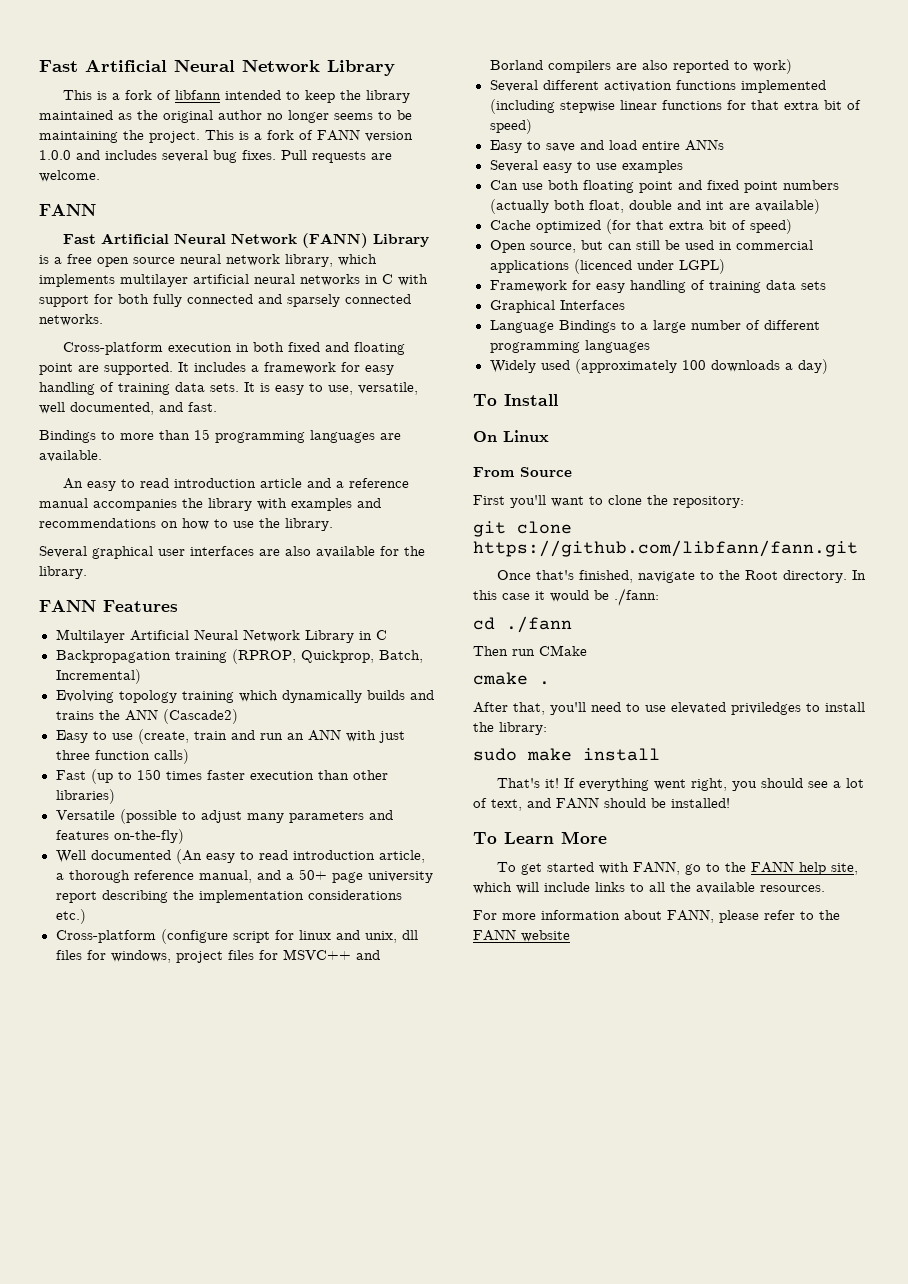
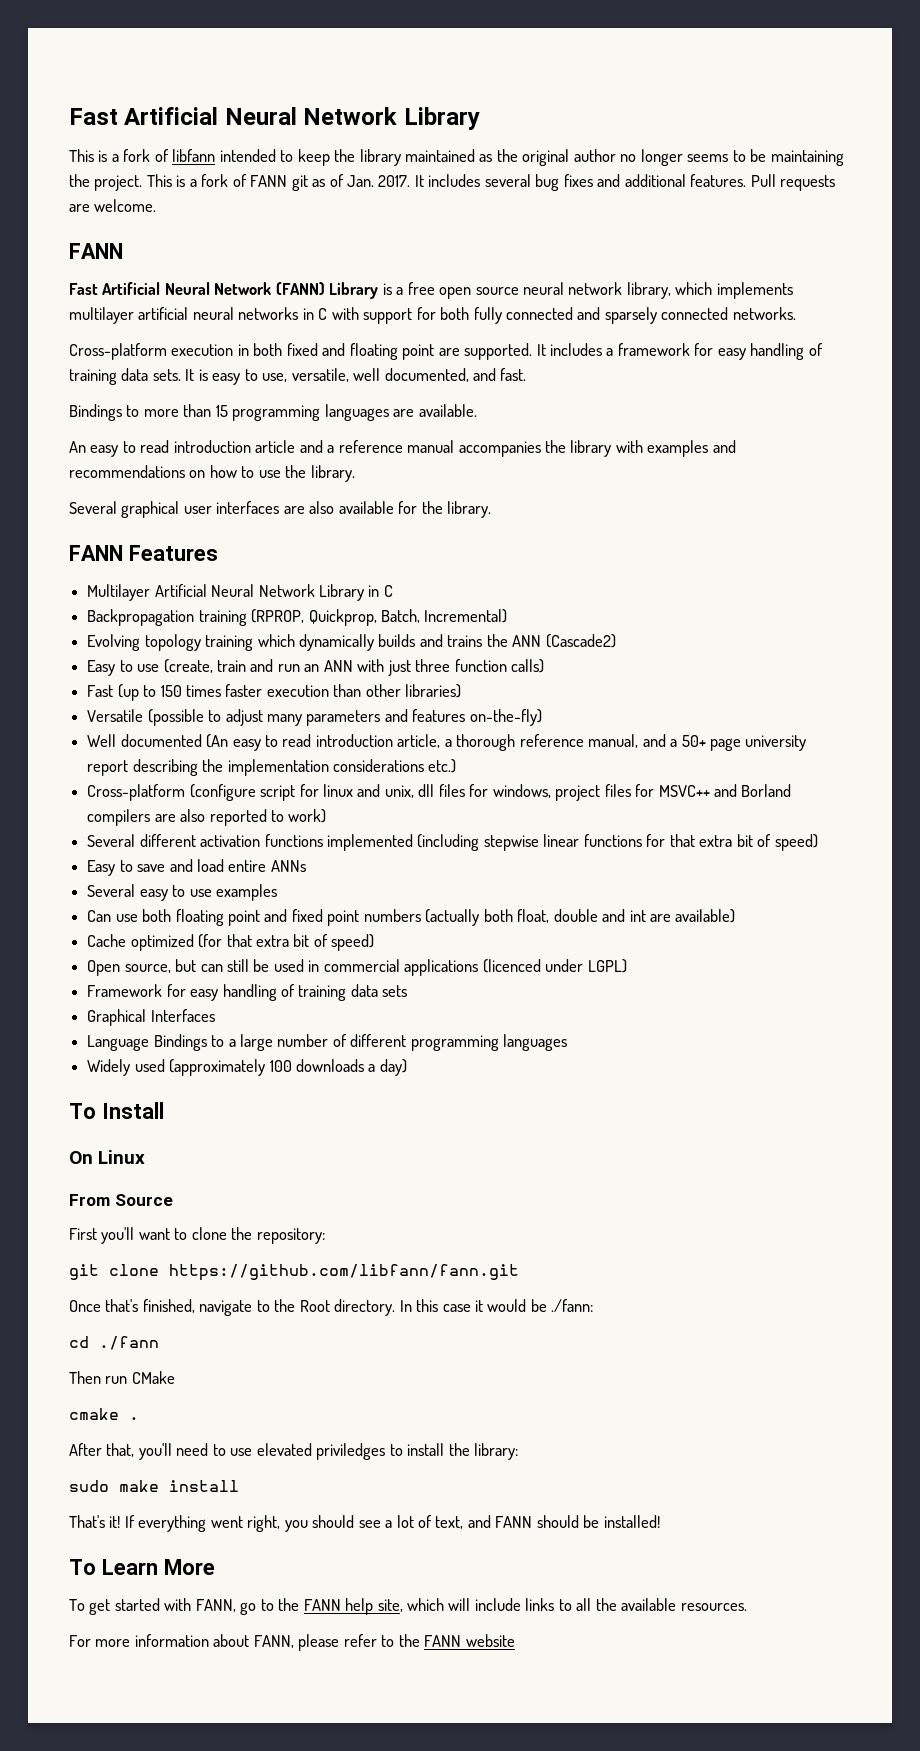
- This is a fork of FANN version 1.0.0 and includes several bug fixes.
+ This is a fork of FANN git as of Jan. 2017. It includes several bug fixes and additional features.

